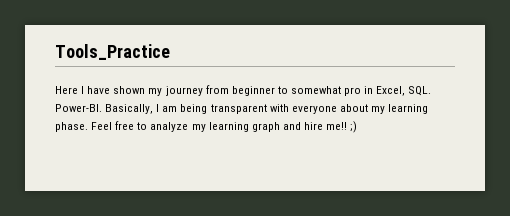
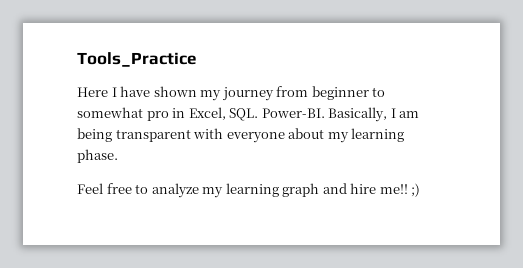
- Basically, I am being transparent with everyone about my learning phase. Feel free to analyze my learning graph and hire me!! ;)
+ Basically, I am being transparent with everyone about my learning phase.
+ Feel free to analyze my learning graph and hire me!! ;)

